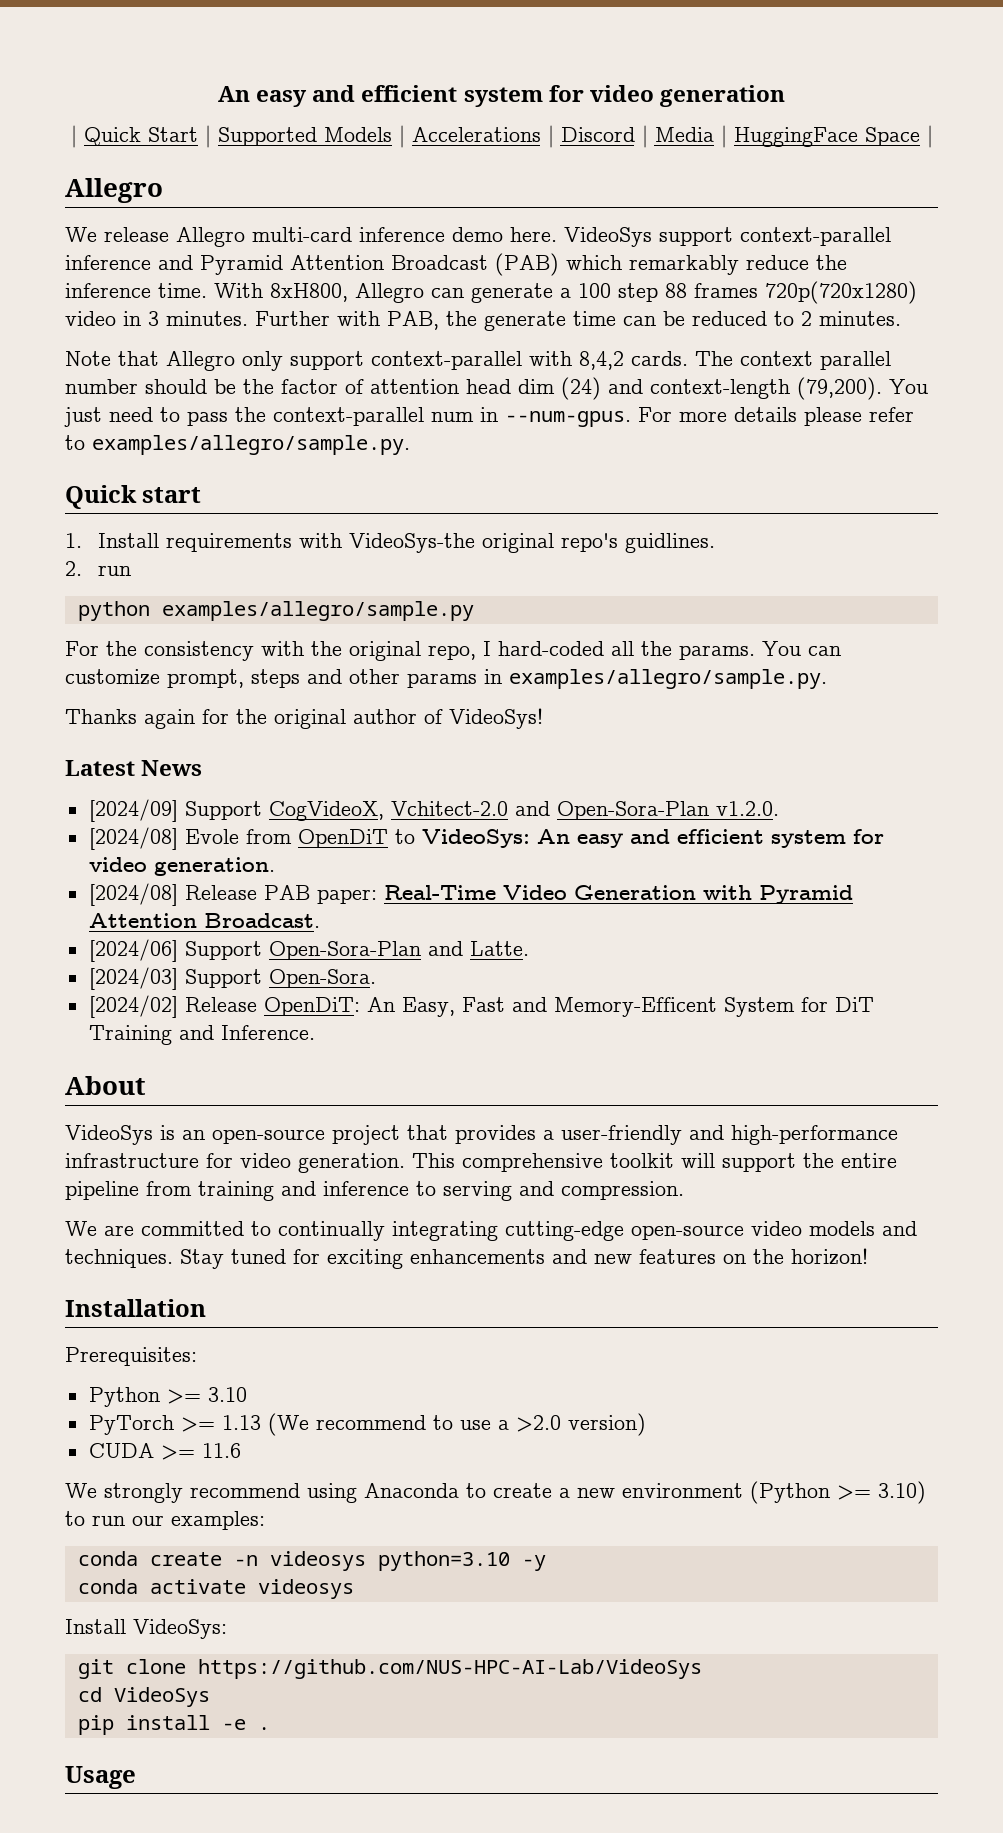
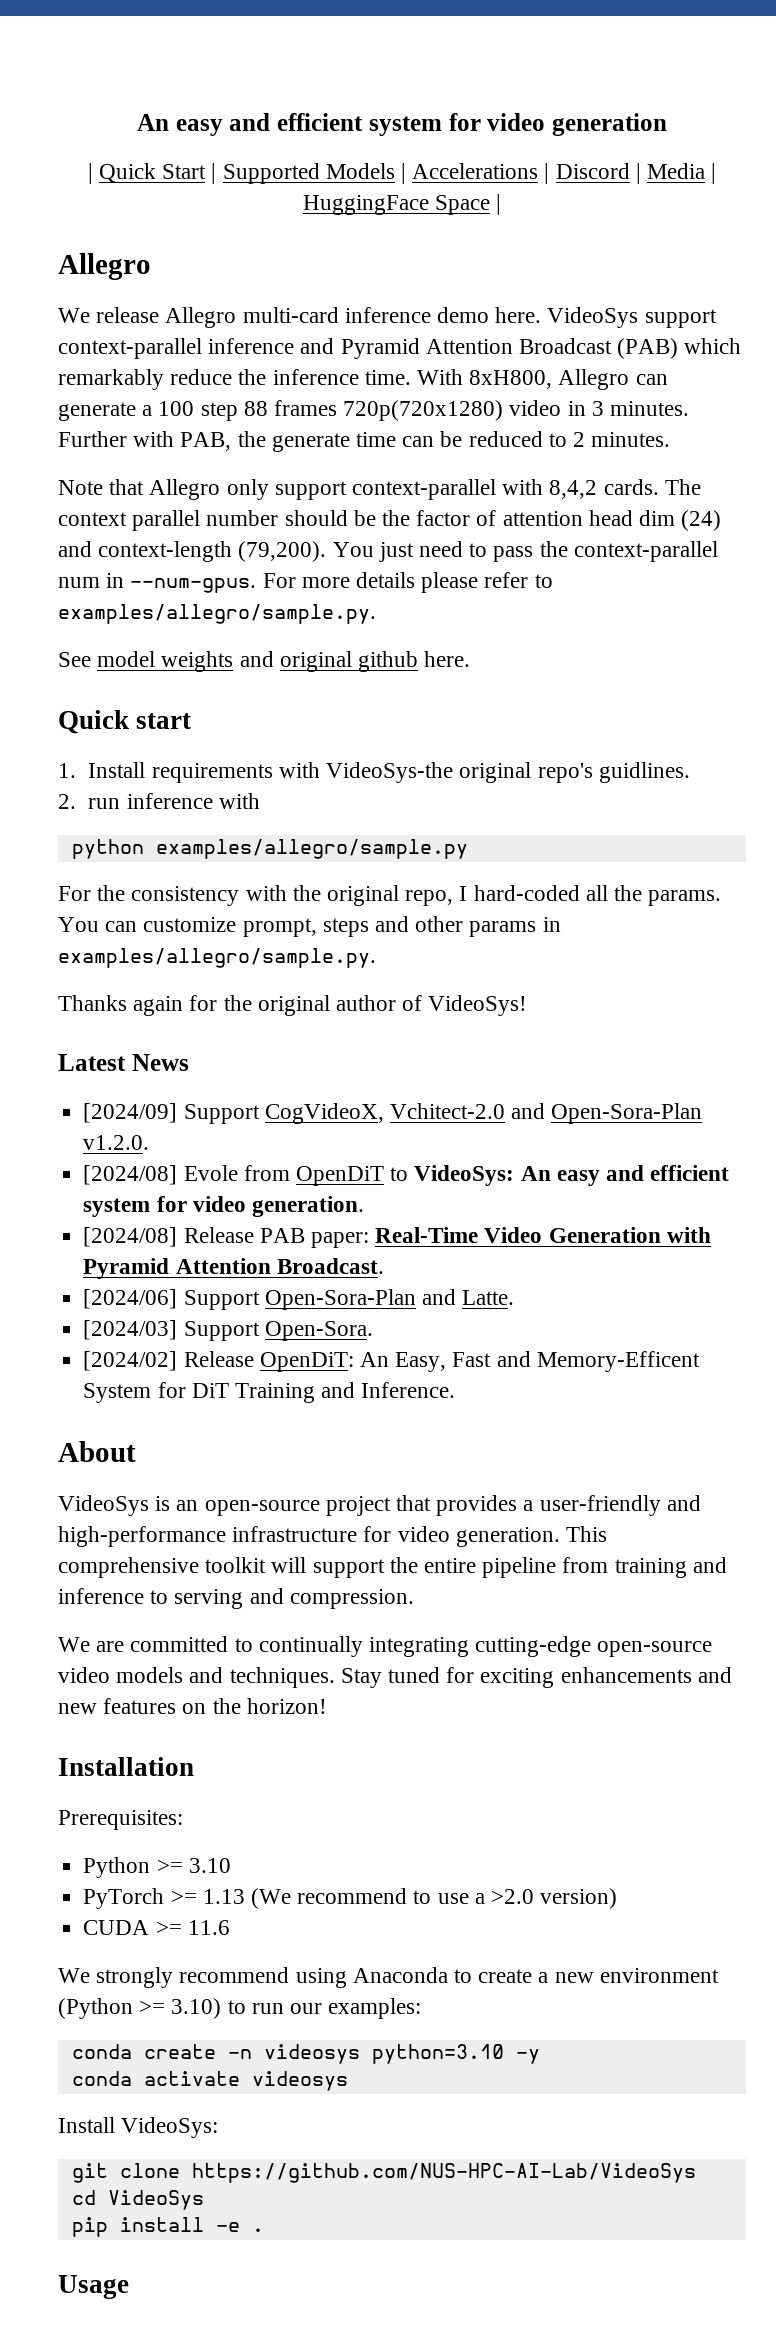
+ See model weights and original github here.
- 2. run
+ 2. run inference with

